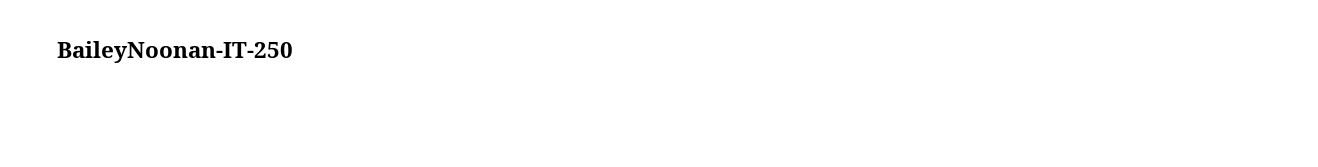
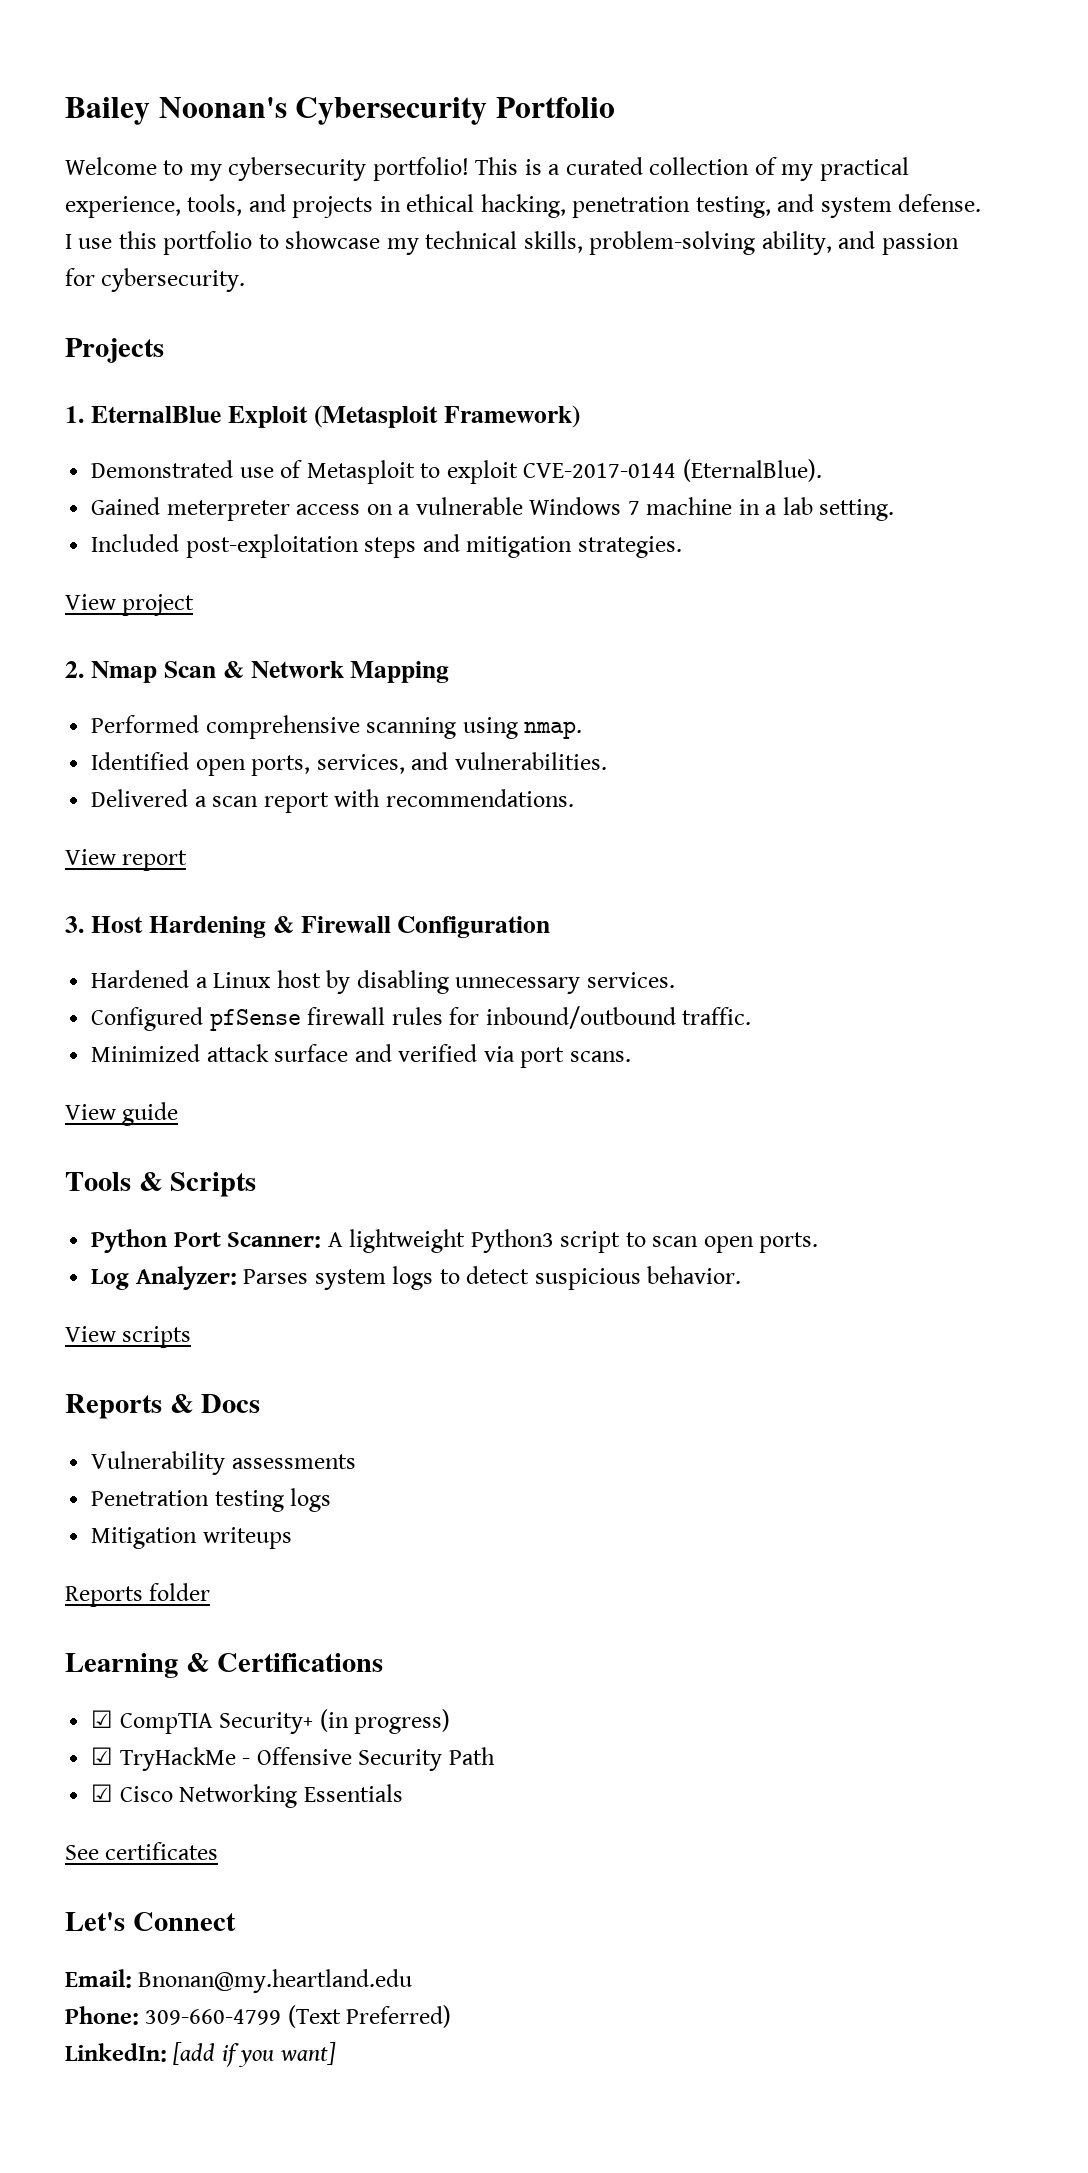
- BaileyNoonan-IT-250
+ Bailey Noonan's Cybersecurity Portfolio
+ Welcome to my cybersecurity portfolio! This is a curated collection of my practical experience, tools, and projects in ethical hacking, penetration testing, and system defense. I use this portfolio to showcase my technical skills, problem-solving ability, and passion for cybersecurity.
+ Projects
+ 1. EternalBlue Exploit (Metasploit Framework)
+ Demonstrated use of Metasploit to exploit CVE-2017-0144 (EternalBlue).
+ Gained meterpreter access on a vulnerable Windows 7 machine in a lab setting.
+ Included post-exploitation steps and mitigation strategies.
+ View project
+ 2. Nmap Scan & Network Mapping
+ Performed comprehensive scanning using nmap.
+ Identified open ports, services, and vulnerabilities.
+ Delivered a scan report with recommendations.
+ View report
+ 3. Host Hardening & Firewall Configuration
+ Hardened a Linux host by disabling unnecessary services.
+ Configured pfSense firewall rules for inbound/outbound traffic.
+ Minimized attack surface and verified via port scans.
+ View guide
+ Tools & Scripts
+ Python Port Scanner: A lightweight Python3 script to scan open ports.
+ Log Analyzer: Parses system logs to detect suspicious behavior.
+ View scripts
+ Reports & Docs
+ Vulnerability assessments
+ Penetration testing logs
+ Mitigation writeups
+ Reports folder
+ Learning & Certifications
+ ☑ CompTIA Security+ (in progress)
+ ☑ TryHackMe - Offensive Security Path
+ ☑ Cisco Networking Essentials
+ See certificates
+ Let's Connect
+ Email: Bnonan@my.heartland.edu
+ Phone: 309-660-4799 (Text Preferred)
+ LinkedIn: [add if you want]

